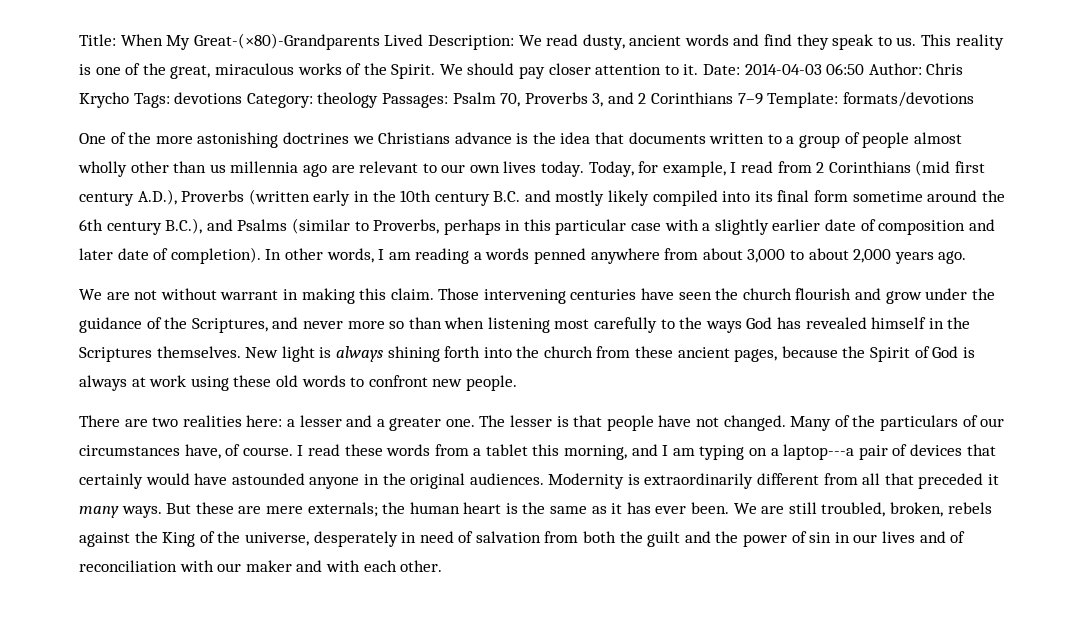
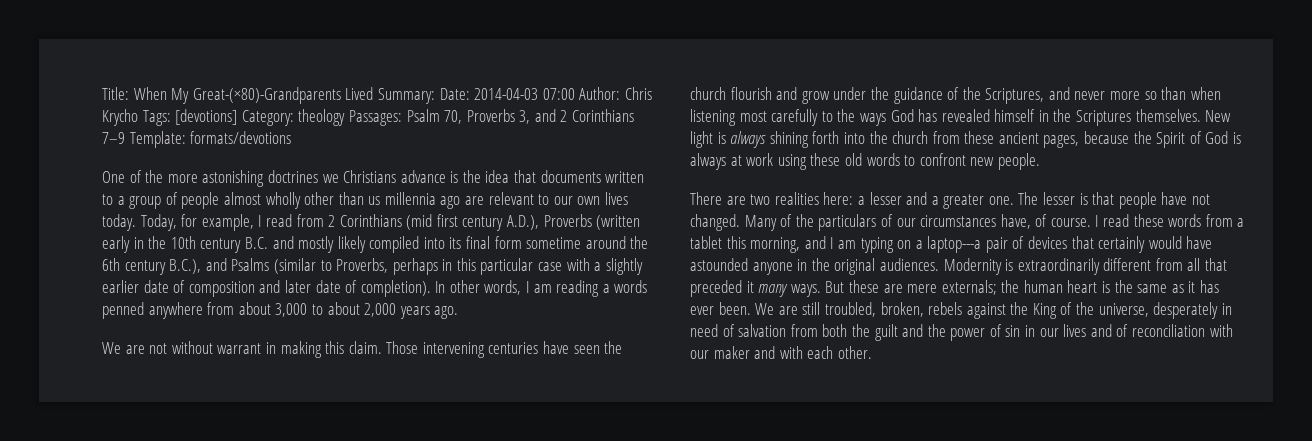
- Title: When My Great-(×80)-Grandparents Lived Description: We read dusty, ancient words and find they speak to us. This reality is one of the great, miraculous works of the Spirit. We should pay closer attention to it. Date: 2014-04-03 06:50 Author: Chris Krycho Tags: devotions Category: theology Passages: Psalm 70, Proverbs 3, and 2 Corinthians 7–9 Template: formats/devotions
+ Title: When My Great-(×80)-Grandparents Lived Summary: Date: 2014-04-03 07:00 Author: Chris Krycho Tags: [devotions] Category: theology Passages: Psalm 70, Proverbs 3, and 2 Corinthians 7–9 Template: formats/devotions

